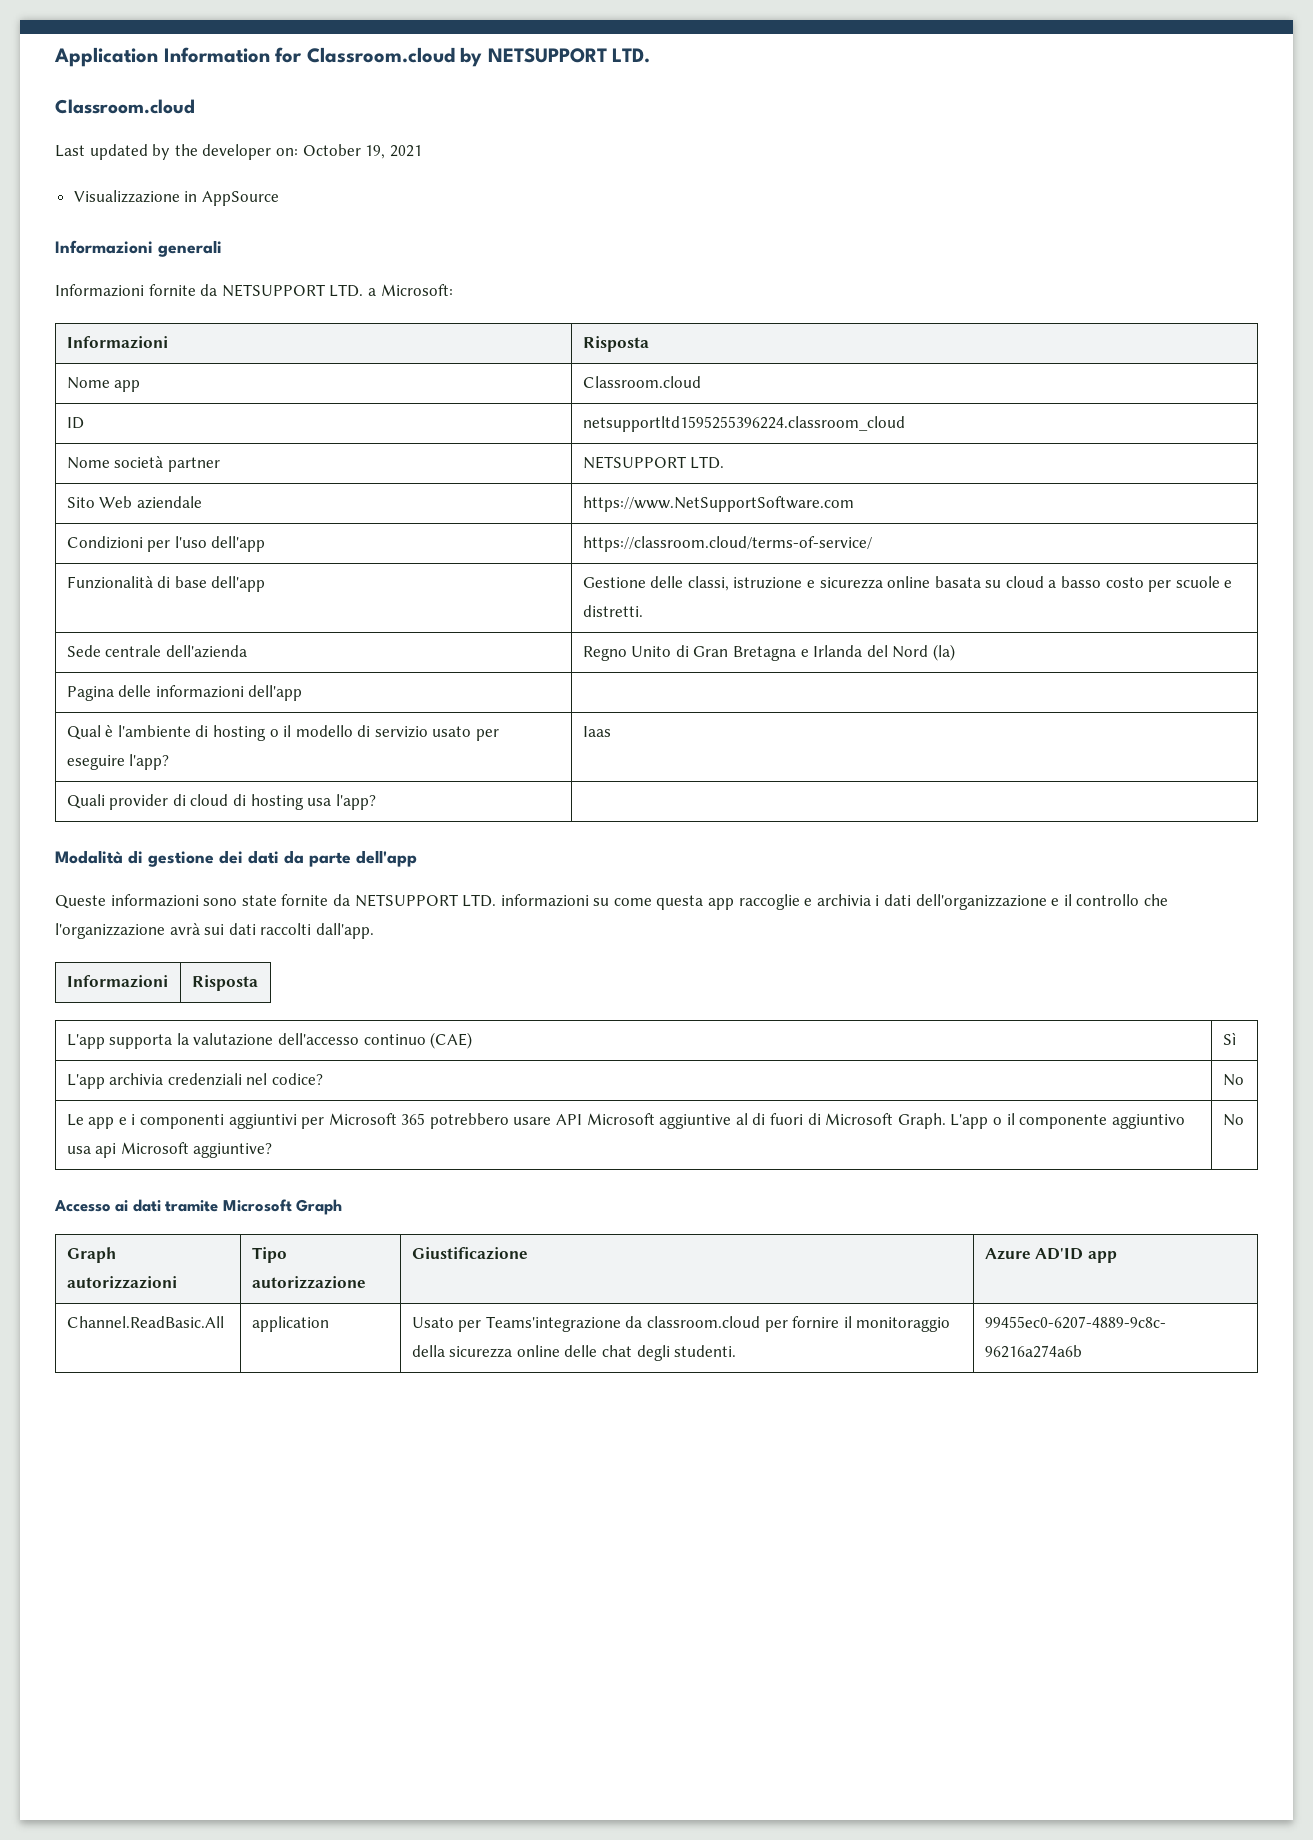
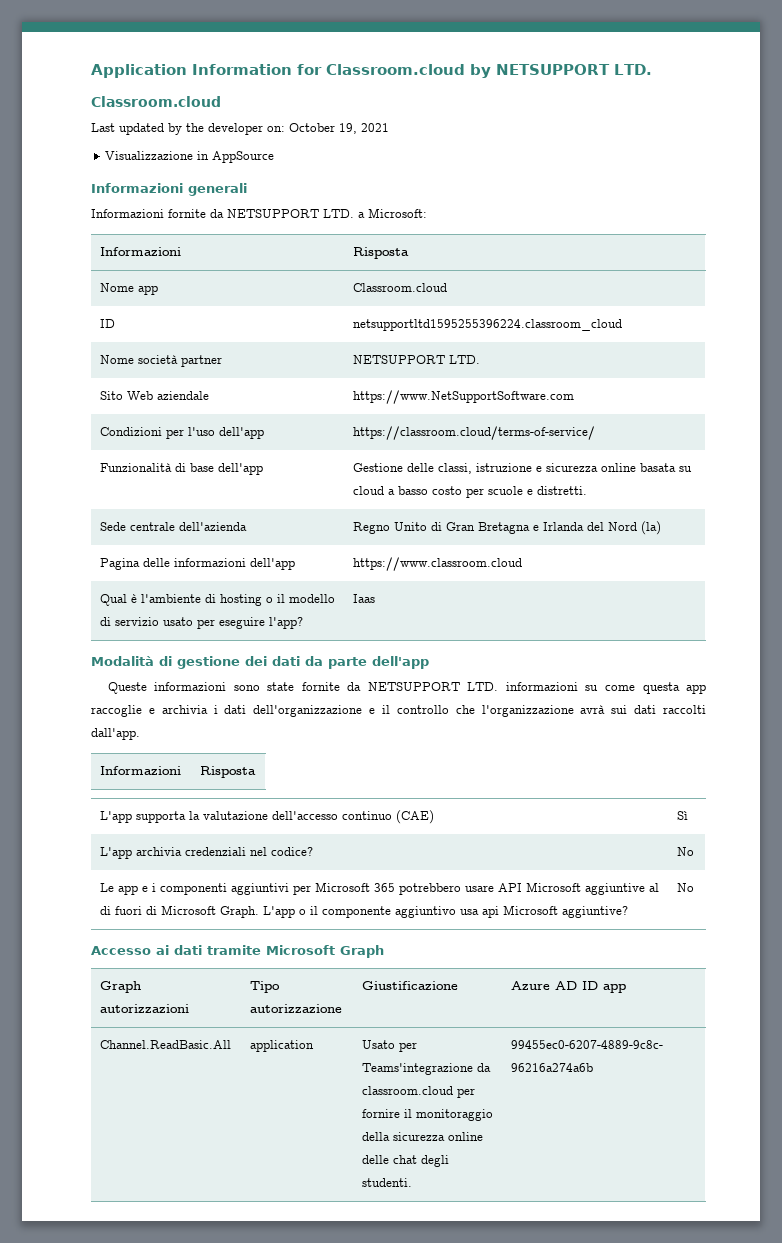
- Pagina delle informazioni dell'app |
+ Pagina delle informazioni dell'app | https://www.classroom.cloud
- Quali provider di cloud di hosting usa l'app? |
- Graph autorizzazioni | Tipo autorizzazione | Giustificazione | Azure AD'ID app
+ Graph autorizzazioni | Tipo autorizzazione | Giustificazione | Azure AD ID app

